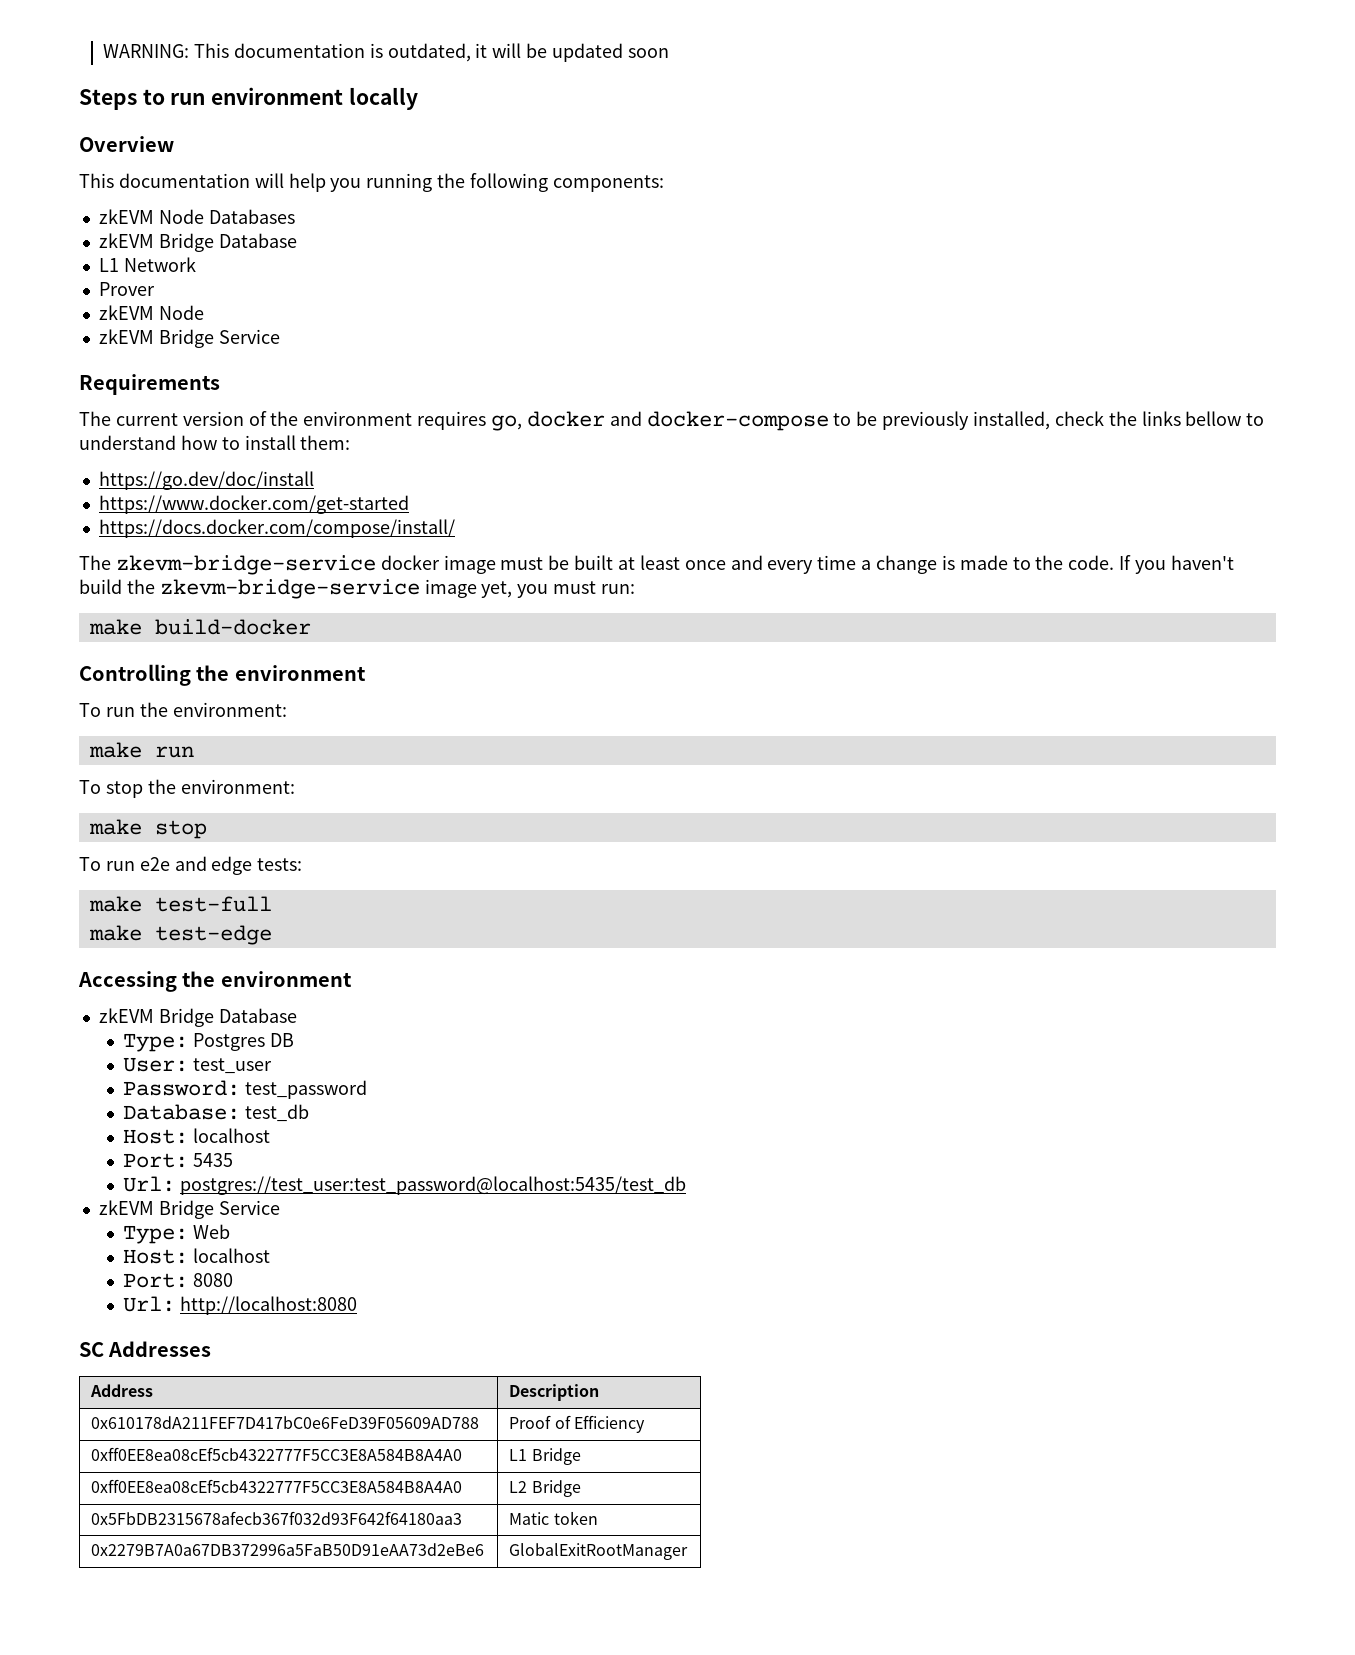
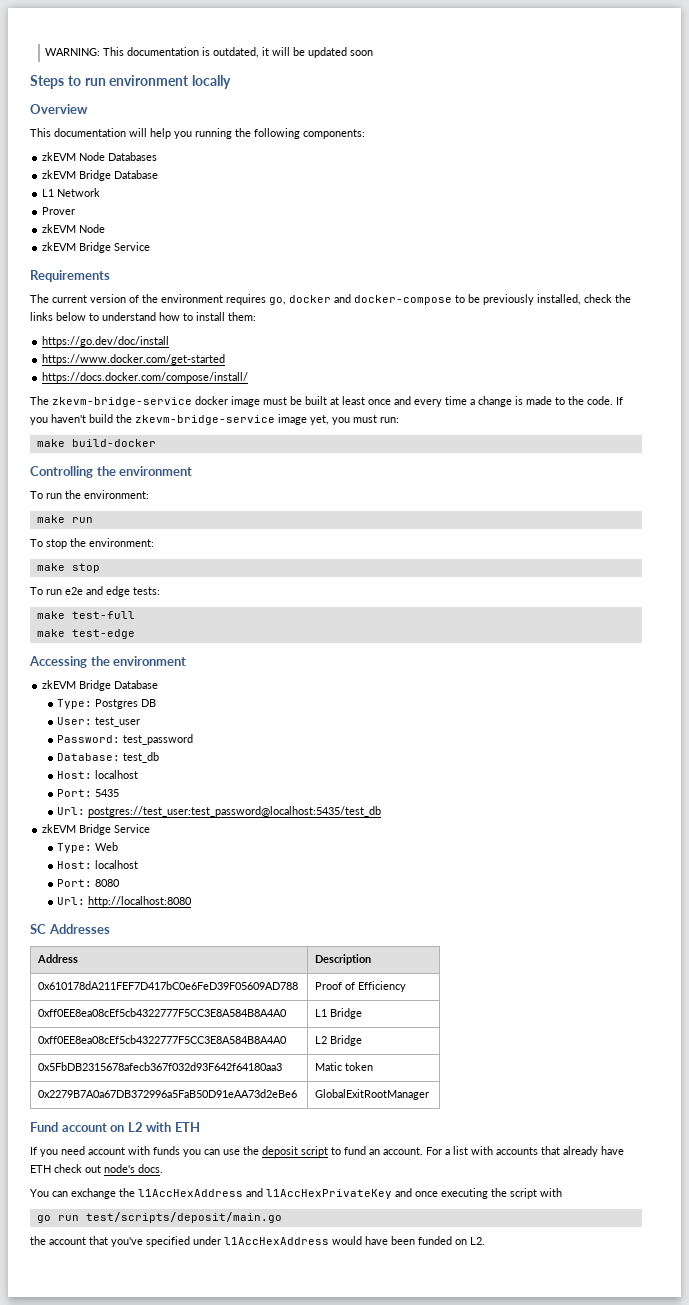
- The current version of the environment requires go, docker and docker-compose to be previously installed, check the links bellow to understand how to install them:
+ The current version of the environment requires go, docker and docker-compose to be previously installed, check the links below to understand how to install them:
+ Fund account on L2 with ETH
+ If you need account with funds you can use the deposit script to fund an account. For a list with accounts that already have ETH check out node's docs.
+ You can exchange the l1AccHexAddress and l1AccHexPrivateKey and once executing the script with
+ go run test/scripts/deposit/main.go
+ the account that you've specified under l1AccHexAddress would have been funded on L2.

